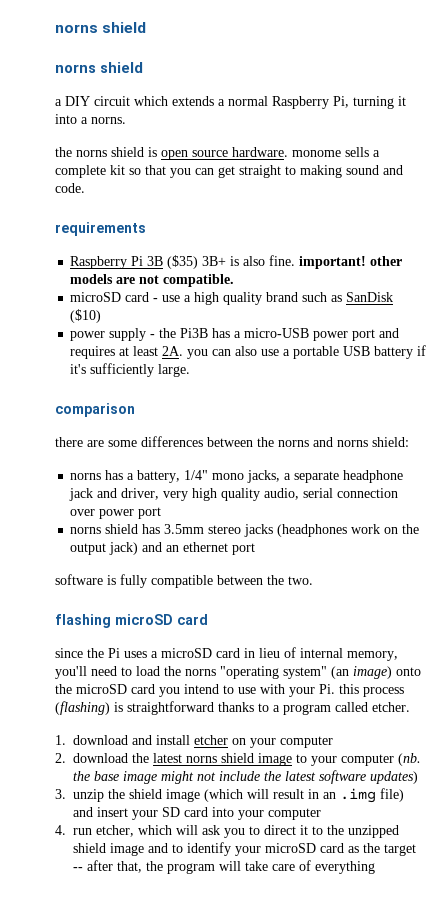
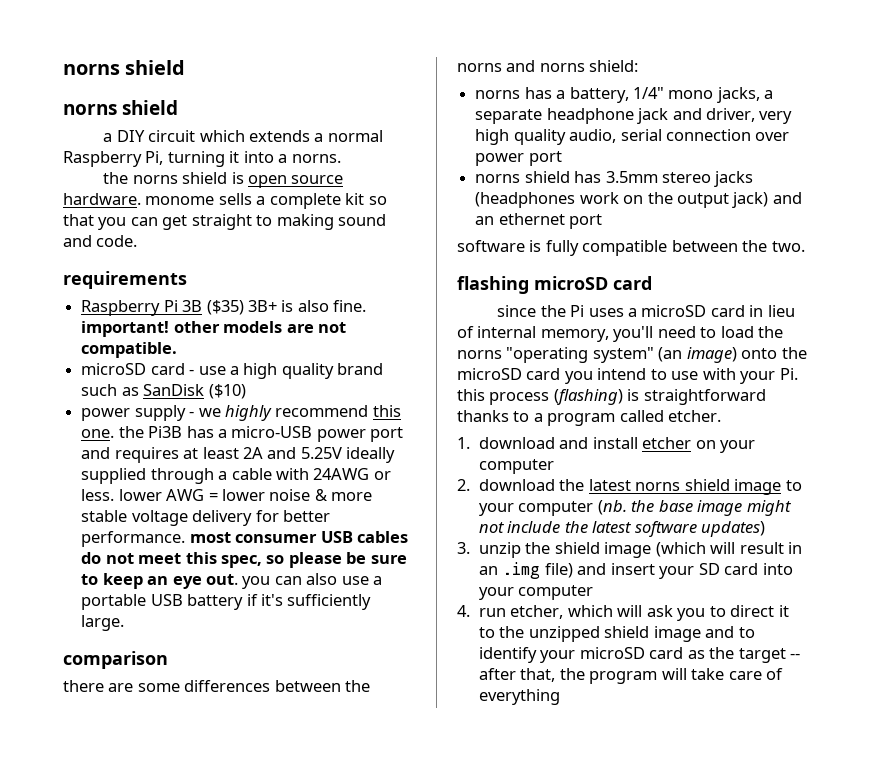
- power supply - the Pi3B has a micro-USB power port and requires at least 2A. you can also use a portable USB battery if it's sufficiently large.
+ power supply - we highly recommend this one. the Pi3B has a micro-USB power port and requires at least 2A and 5.25V ideally supplied through a cable with 24AWG or less. lower AWG = lower noise & more stable voltage delivery for better performance. most consumer USB cables do not meet this spec, so please be sure to keep an eye out. you can also use a portable USB battery if it's sufficiently large.

